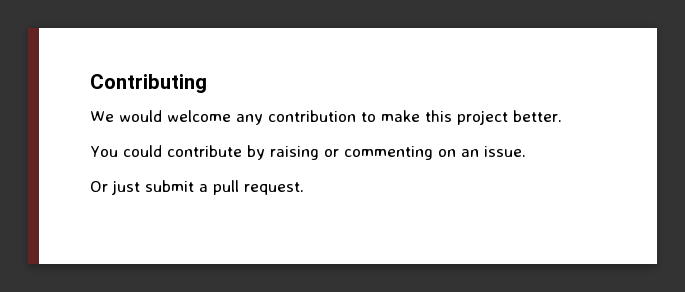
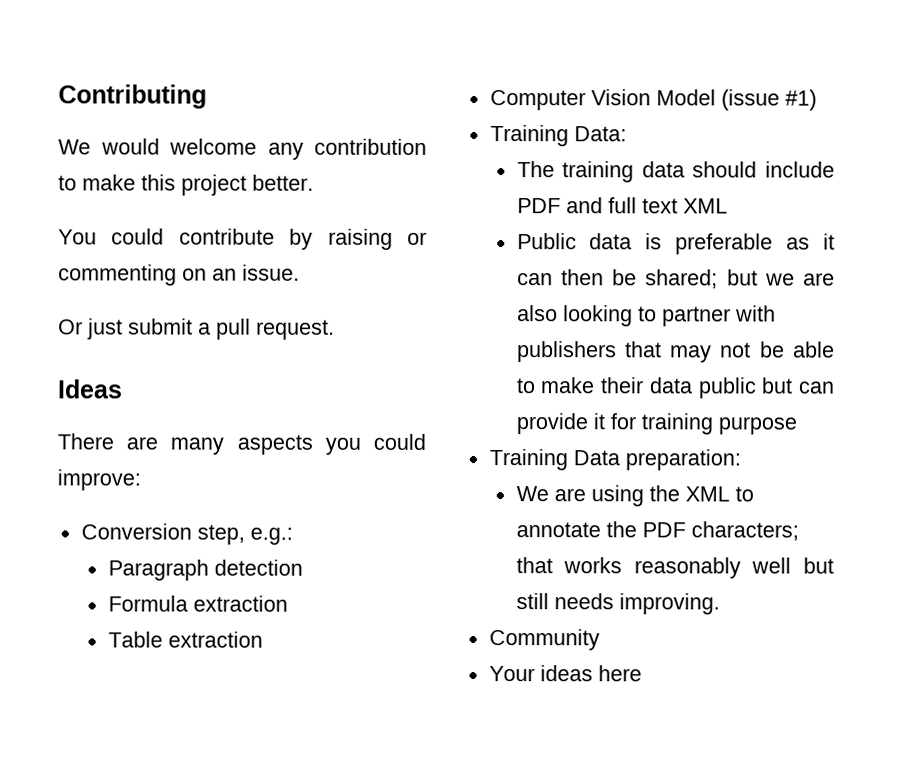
+ Ideas
+ There are many aspects you could improve:
+ Conversion step, e.g.:
+ Paragraph detection
+ Formula extraction
+ Table extraction
+ Computer Vision Model (issue #1)
+ Training Data:
+ The training data should include PDF and full text XML
+ Public data is preferable as it can then be shared; but we are also looking to partner with publishers that may not be able to make their data public but can provide it for training purpose
+ Training Data preparation:
+ We are using the XML to annotate the PDF characters; that works reasonably well but still needs improving.
+ Community
+ Your ideas here

